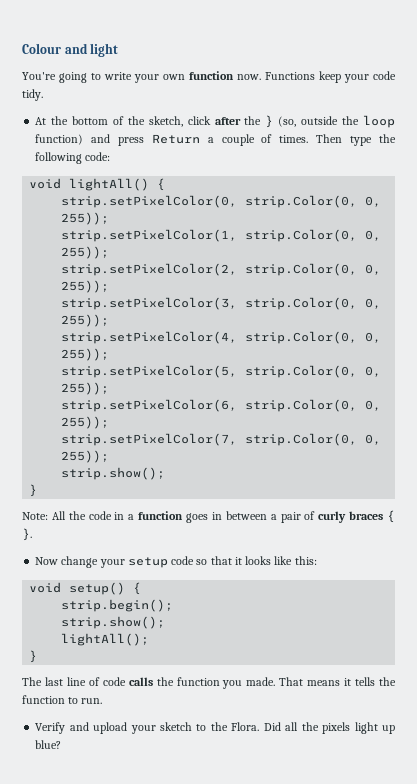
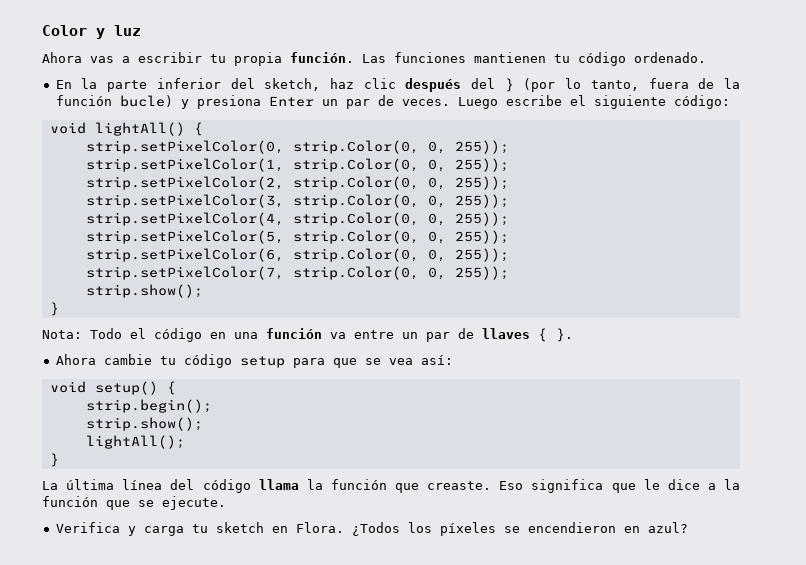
- Colour and light
- You're going to write your own function now. Functions keep your code tidy.
- At the bottom of the sketch, click after the } (so, outside the loop function) and press Return a couple of times. Then type the following code:
+ Color y luz
+ Ahora vas a escribir tu propia función. Las funciones mantienen tu código ordenado.
+ En la parte inferior del sketch, haz clic después del } (por lo tanto, fuera de la función bucle) y presiona Enter un par de veces. Luego escribe el siguiente código:
- Note: All the code in a function goes in between a pair of curly braces { }.
- Now change your setup code so that it looks like this:
+ Nota: Todo el código en una función va entre un par de llaves { }.
+ Ahora cambie tu código setup para que se vea así:
- The last line of code calls the function you made. That means it tells the function to run.
- Verify and upload your sketch to the Flora. Did all the pixels light up blue?
+ La última línea del código llama la función que creaste. Eso significa que le dice a la función que se ejecute.
+ Verifica y carga tu sketch en Flora. ¿Todos los píxeles se encendieron en azul?

